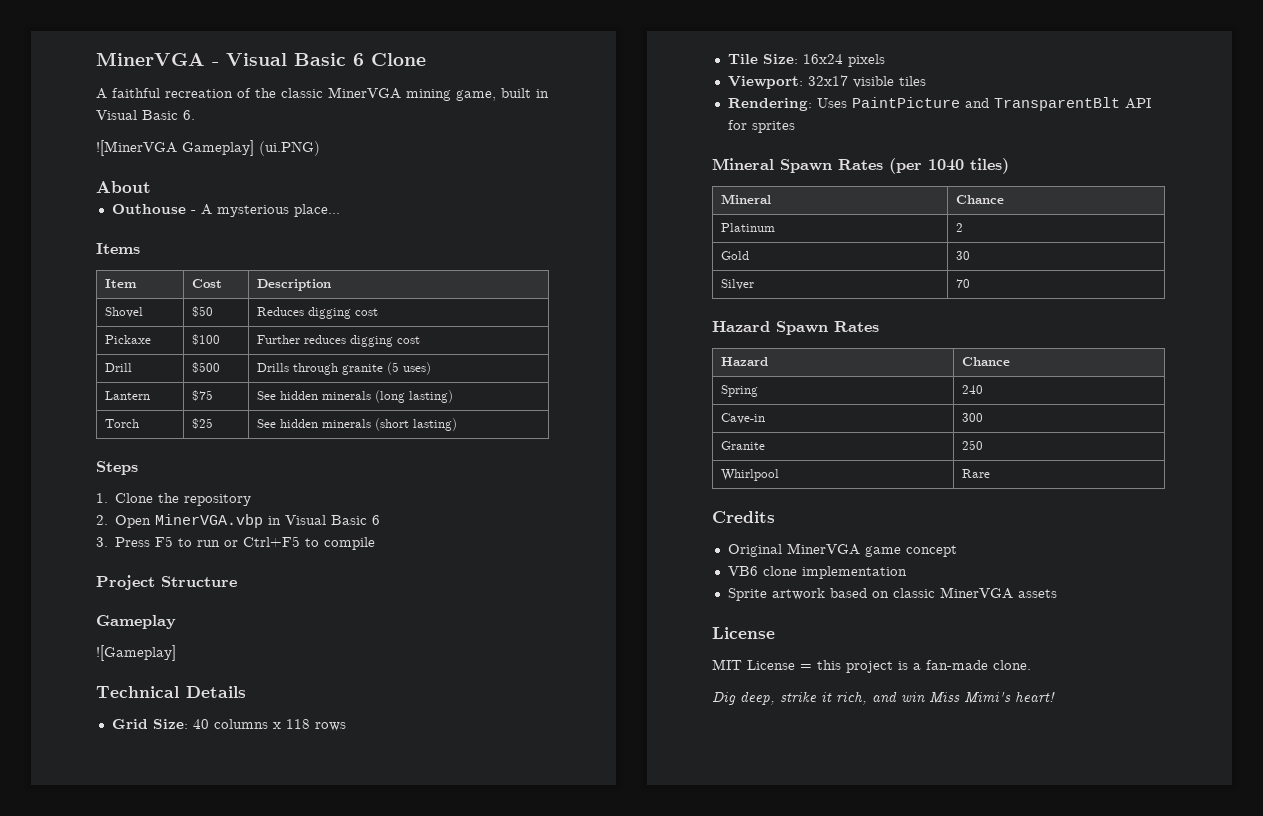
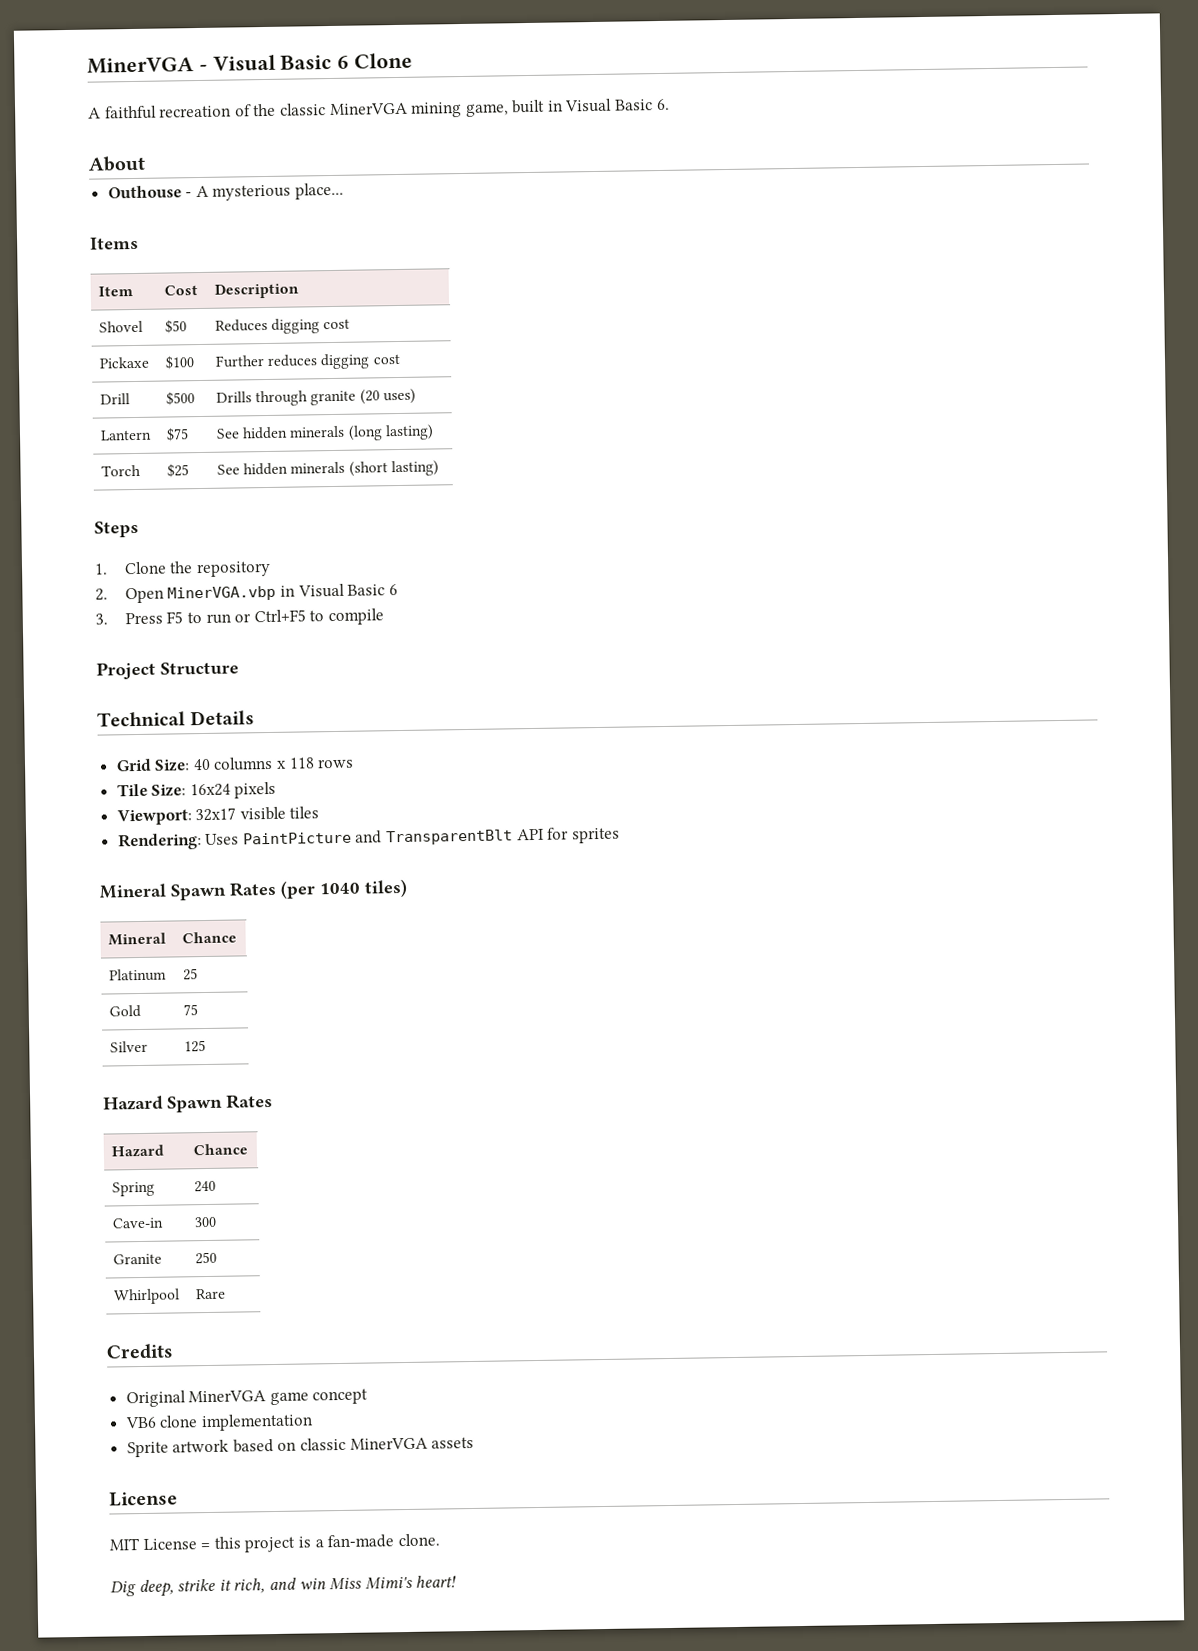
- ![MinerVGA Gameplay] (ui.PNG)
- Drill | $500 | Drills through granite (5 uses)
+ Drill | $500 | Drills through granite (20 uses)
- Gameplay
- ![Gameplay]
- Platinum | 2
+ Platinum | 25
- Gold | 30
+ Gold | 75
- Silver | 70
+ Silver | 125

